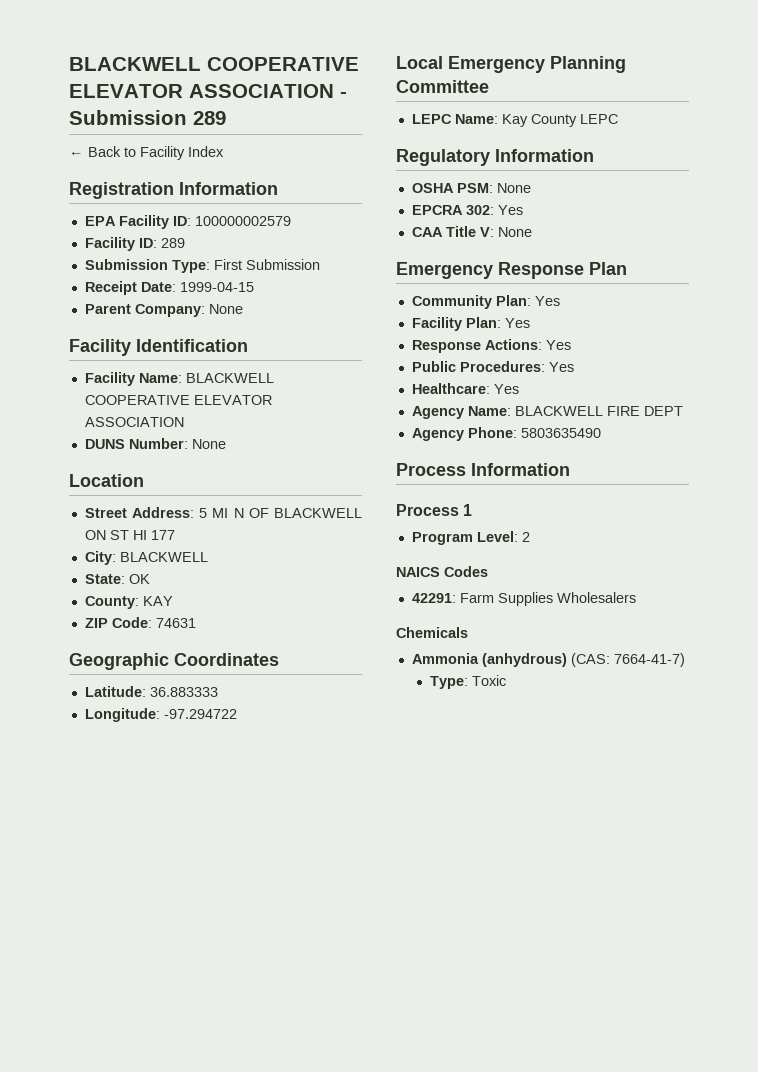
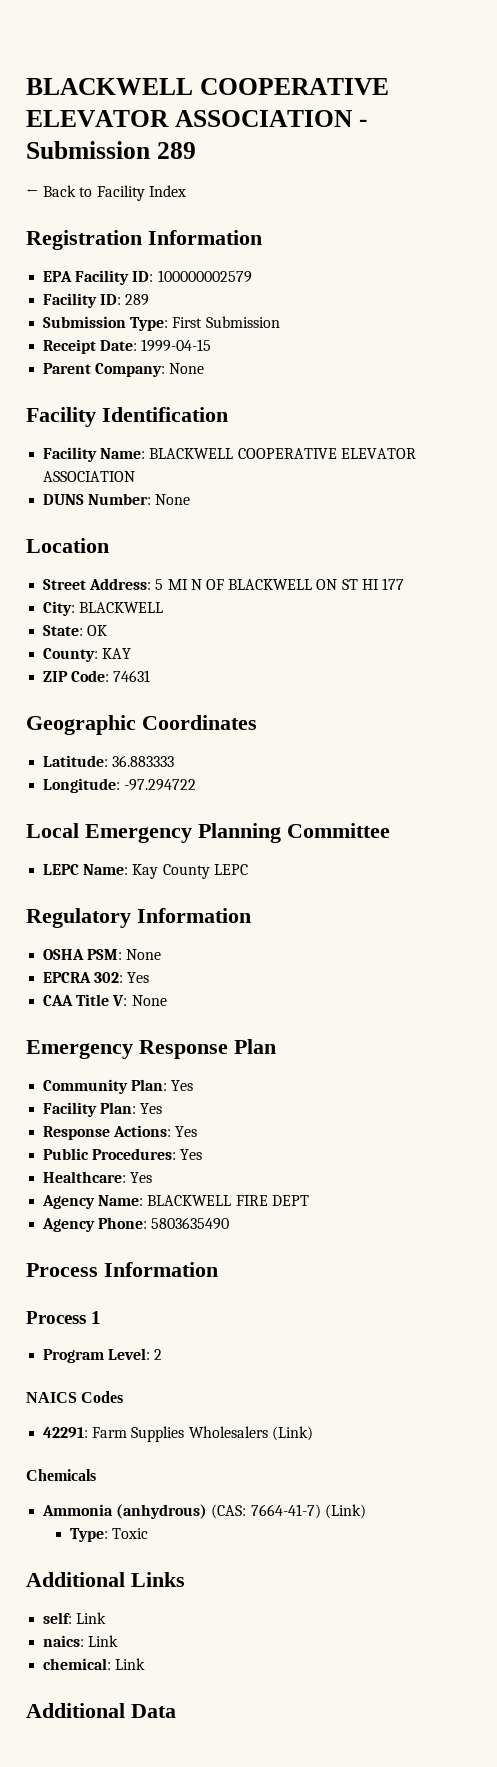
- 42291: Farm Supplies Wholesalers
+ 42291: Farm Supplies Wholesalers (Link)
- Ammonia (anhydrous) (CAS: 7664-41-7)
+ Ammonia (anhydrous) (CAS: 7664-41-7) (Link)
+ Additional Links
+ self: Link
+ naics: Link
+ chemical: Link
+ Additional Data

